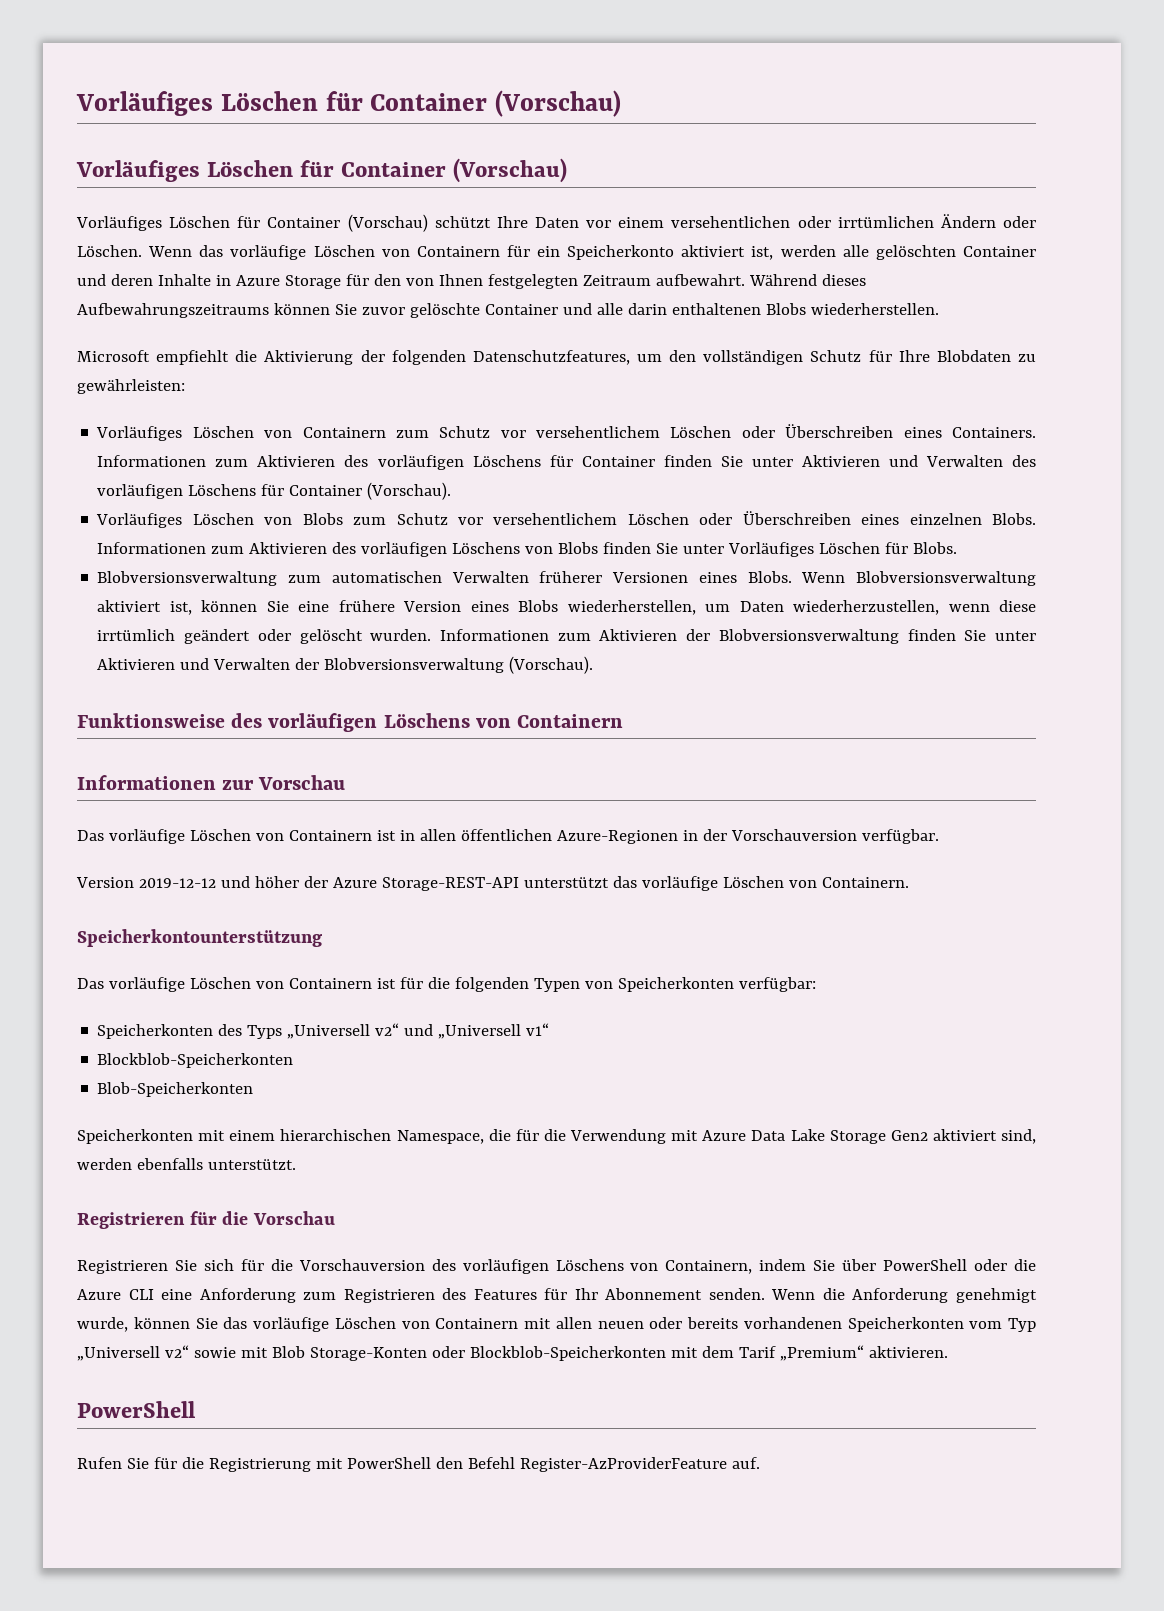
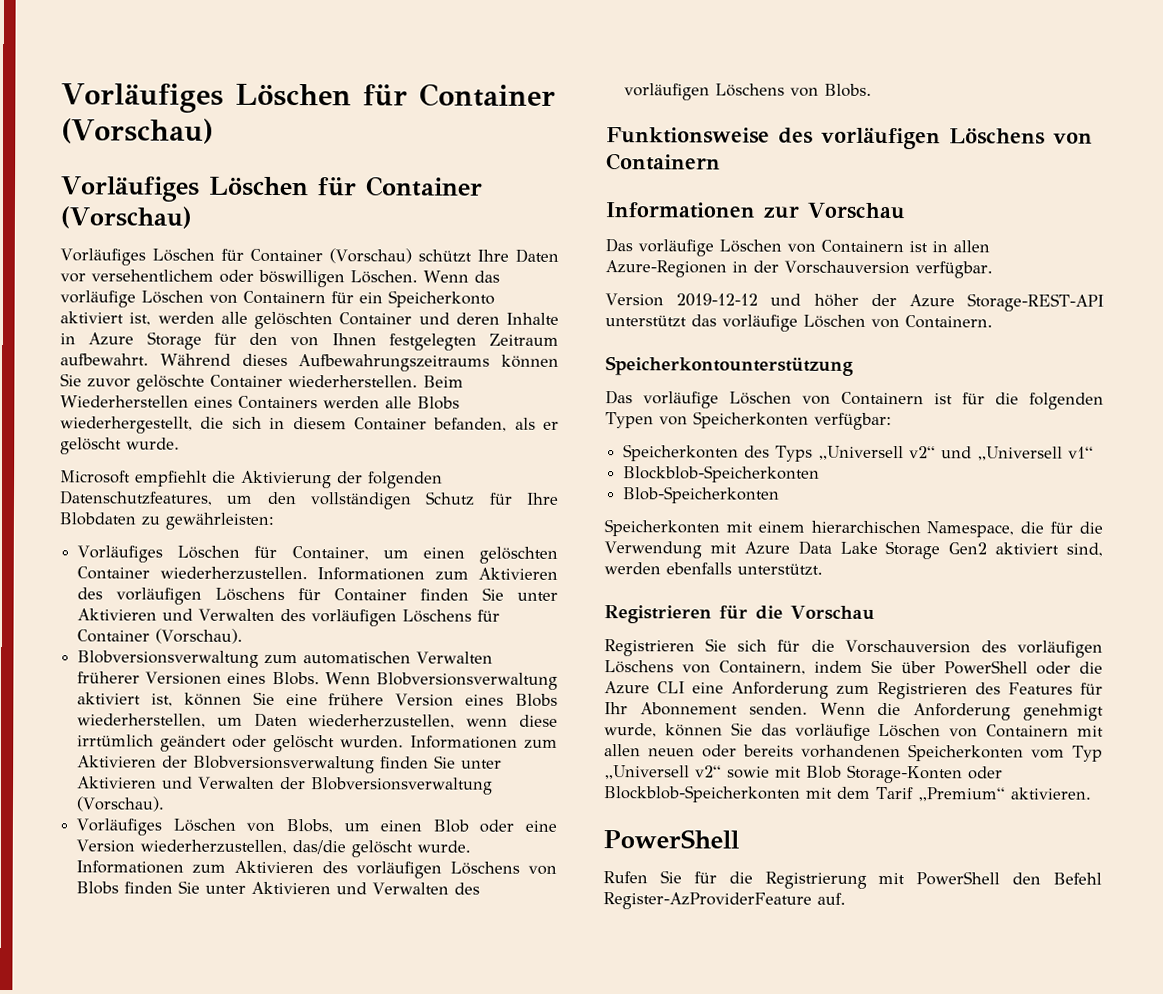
- Vorläufiges Löschen für Container (Vorschau) schützt Ihre Daten vor einem versehentlichen oder irrtümlichen Ändern oder Löschen.
+ Vorläufiges Löschen für Container (Vorschau) schützt Ihre Daten vor versehentlichem oder böswilligen Löschen.
- Während dieses Aufbewahrungszeitraums können Sie zuvor gelöschte Container und alle darin enthaltenen Blobs wiederherstellen.
+ Während dieses Aufbewahrungszeitraums können Sie zuvor gelöschte Container wiederherstellen. Beim Wiederherstellen eines Containers werden alle Blobs wiederhergestellt, die sich in diesem Container befanden, als er gelöscht wurde.
- Vorläufiges Löschen von Containern zum Schutz vor versehentlichem Löschen oder Überschreiben eines Containers.
+ Vorläufiges Löschen für Container, um einen gelöschten Container wiederherzustellen.
- Vorläufiges Löschen von Blobs zum Schutz vor versehentlichem Löschen oder Überschreiben eines einzelnen Blobs. Informationen zum Aktivieren des vorläufigen Löschens von Blobs finden Sie unter Vorläufiges Löschen für Blobs.
+ Vorläufiges Löschen von Blobs, um einen Blob oder eine Version wiederherzustellen, das/die gelöscht wurde. Informationen zum Aktivieren des vorläufigen Löschens von Blobs finden Sie unter Aktivieren und Verwalten des vorläufigen Löschens von Blobs.
- Das vorläufige Löschen von Containern ist in allen öffentlichen Azure-Regionen in der Vorschauversion verfügbar.
+ Das vorläufige Löschen von Containern ist in allen Azure-Regionen in der Vorschauversion verfügbar.

